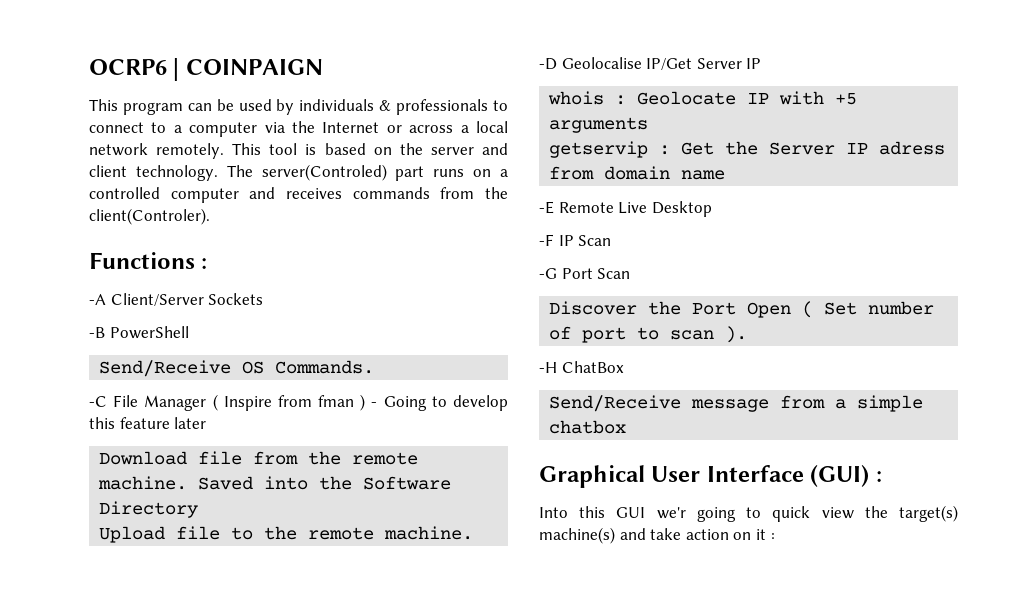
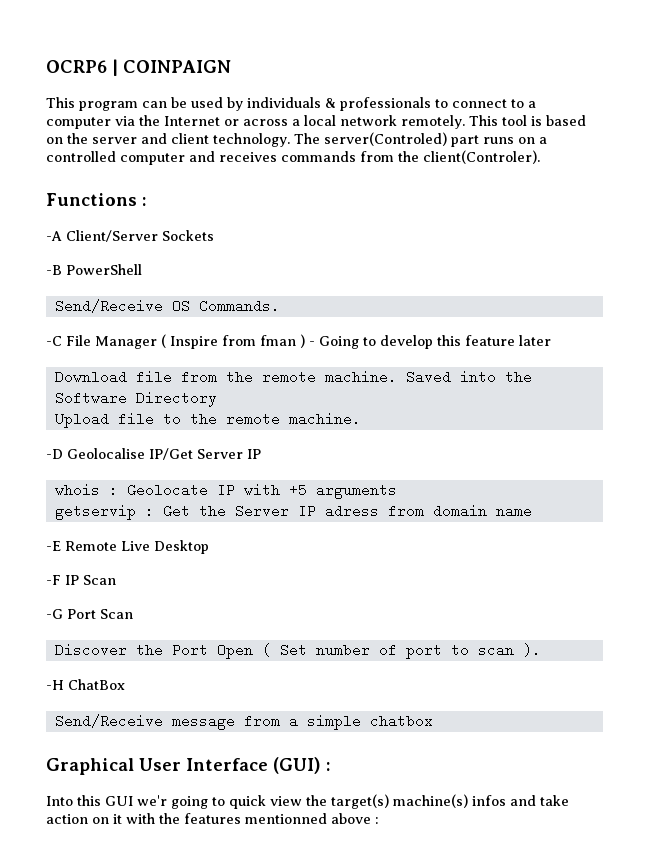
- Into this GUI we'r going to quick view the target(s) machine(s) and take action on it :
+ Into this GUI we'r going to quick view the target(s) machine(s) infos and take action on it with the features mentionned above :

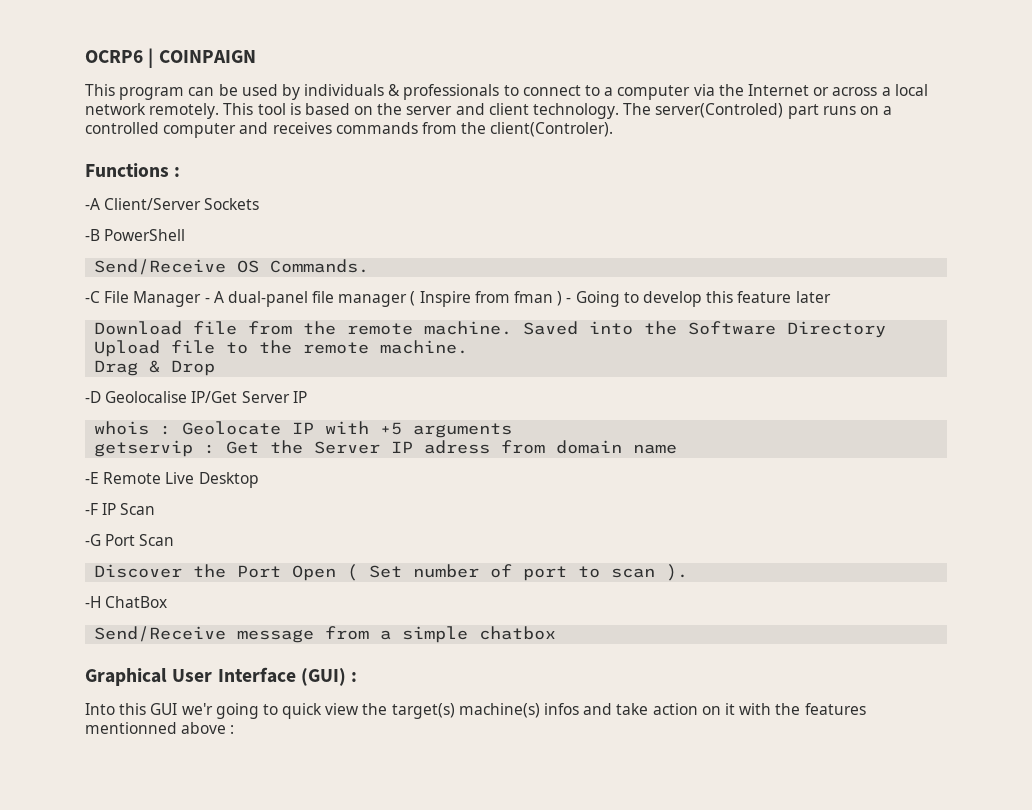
- -C File Manager ( Inspire from fman ) - Going to develop this feature later
+ -C File Manager - A dual-panel file manager ( Inspire from fman ) - Going to develop this feature later
+ Drag & Drop

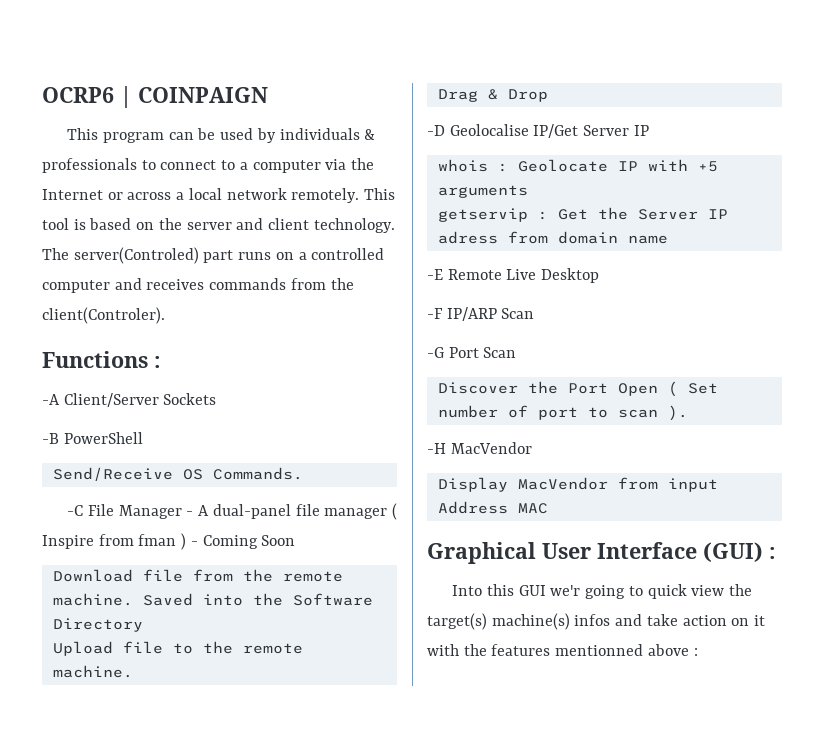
- -C File Manager - A dual-panel file manager ( Inspire from fman ) - Going to develop this feature later
+ -C File Manager - A dual-panel file manager ( Inspire from fman ) - Coming Soon
- -F IP Scan
+ -F IP/ARP Scan
- -H ChatBox
- Send/Receive message from a simple chatbox
+ -H MacVendor
+ Display MacVendor from input Address MAC

